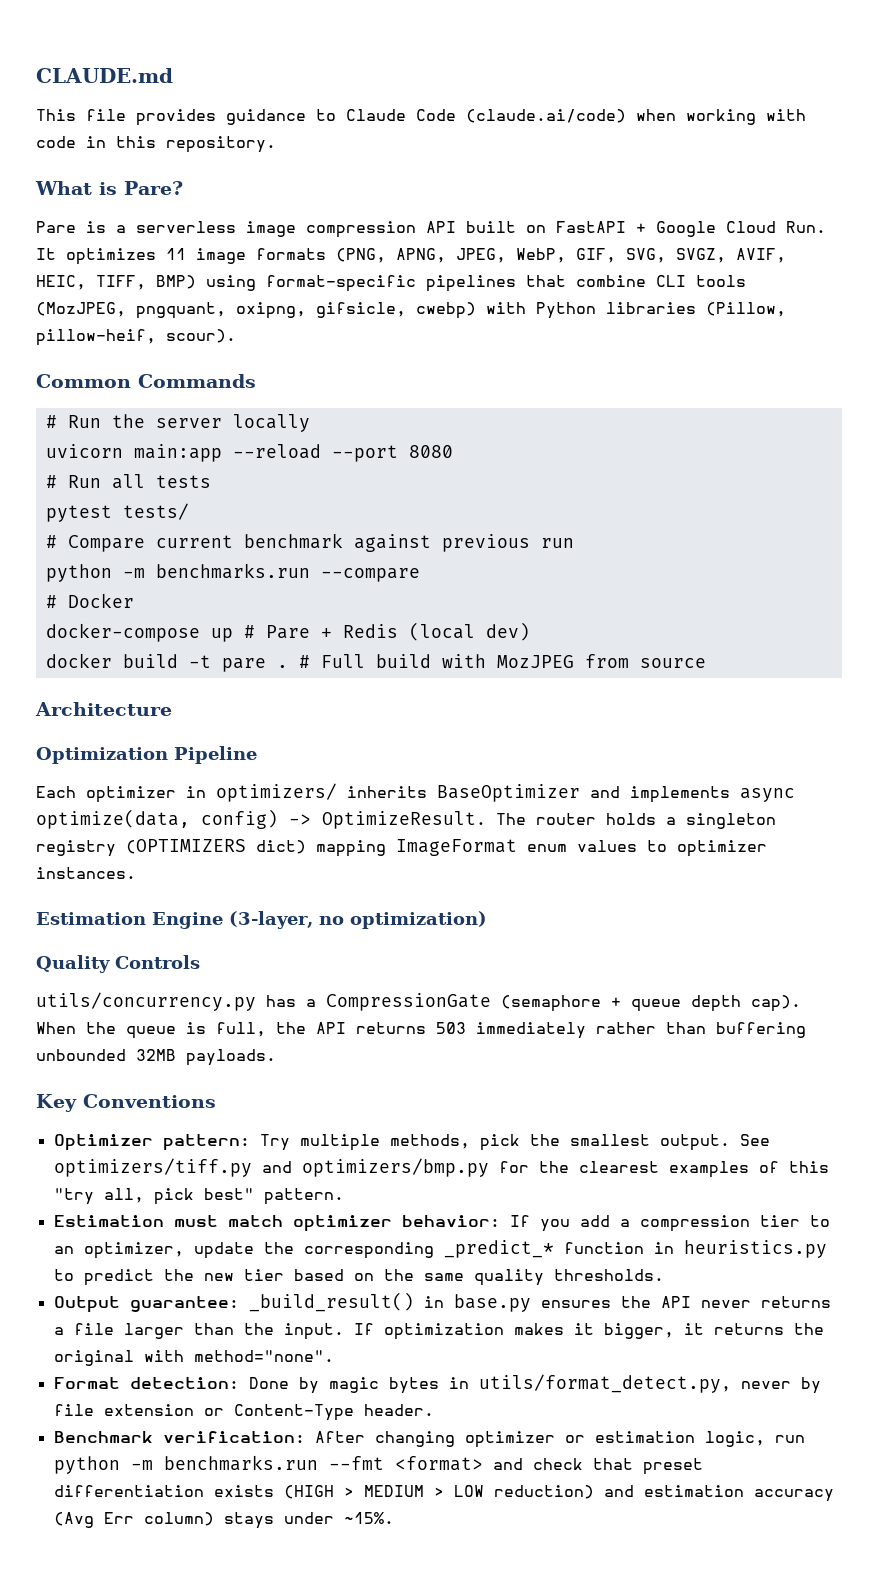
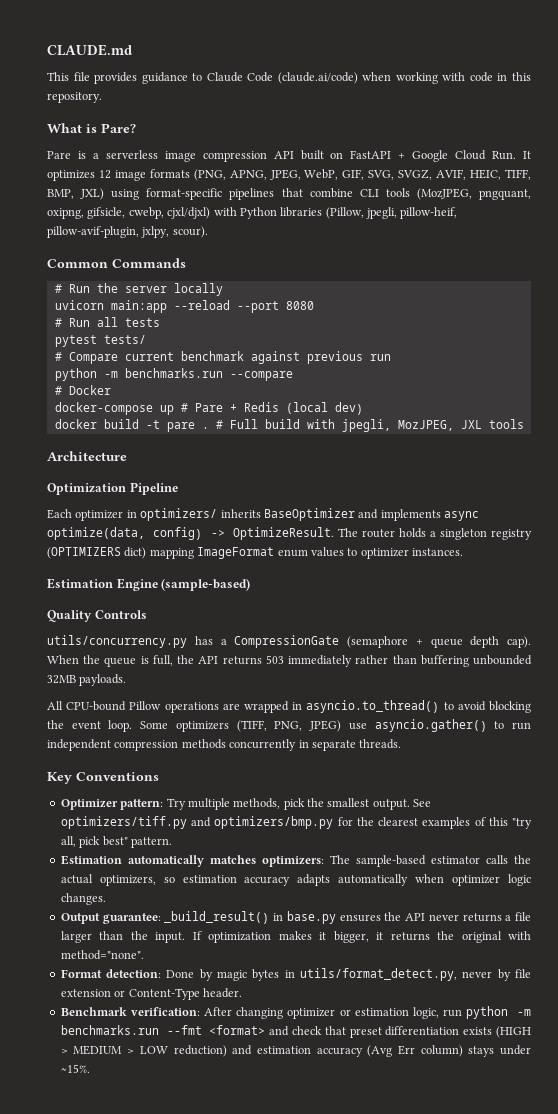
- Pare is a serverless image compression API built on FastAPI + Google Cloud Run. It optimizes 11 image formats (PNG, APNG, JPEG, WebP, GIF, SVG, SVGZ, AVIF, HEIC, TIFF, BMP) using format-specific pipelines that combine CLI tools (MozJPEG, pngquant, oxipng, gifsicle, cwebp) with Python libraries (Pillow, pillow-heif, scour).
+ Pare is a serverless image compression API built on FastAPI + Google Cloud Run. It optimizes 12 image formats (PNG, APNG, JPEG, WebP, GIF, SVG, SVGZ, AVIF, HEIC, TIFF, BMP, JXL) using format-specific pipelines that combine CLI tools (MozJPEG, pngquant, oxipng, gifsicle, cwebp, cjxl/djxl) with Python libraries (Pillow, jpegli, pillow-heif, pillow-avif-plugin, jxlpy, scour).
- # Full build with MozJPEG from source
+ # Full build with jpegli, MozJPEG, JXL tools
- Estimation Engine (3-layer, no optimization)
+ Estimation Engine (sample-based)
+ All CPU-bound Pillow operations are wrapped in asyncio.to_thread() to avoid blocking the event loop. Some optimizers (TIFF, PNG, JPEG) use asyncio.gather() to run independent compression methods concurrently in separate threads.
- Estimation must match optimizer behavior: If you add a compression tier to an optimizer, update the corresponding _predict_* function in heuristics.py to predict the new tier based on the same quality thresholds.
+ Estimation automatically matches optimizers: The sample-based estimator calls the actual optimizers, so estimation accuracy adapts automatically when optimizer logic changes.

